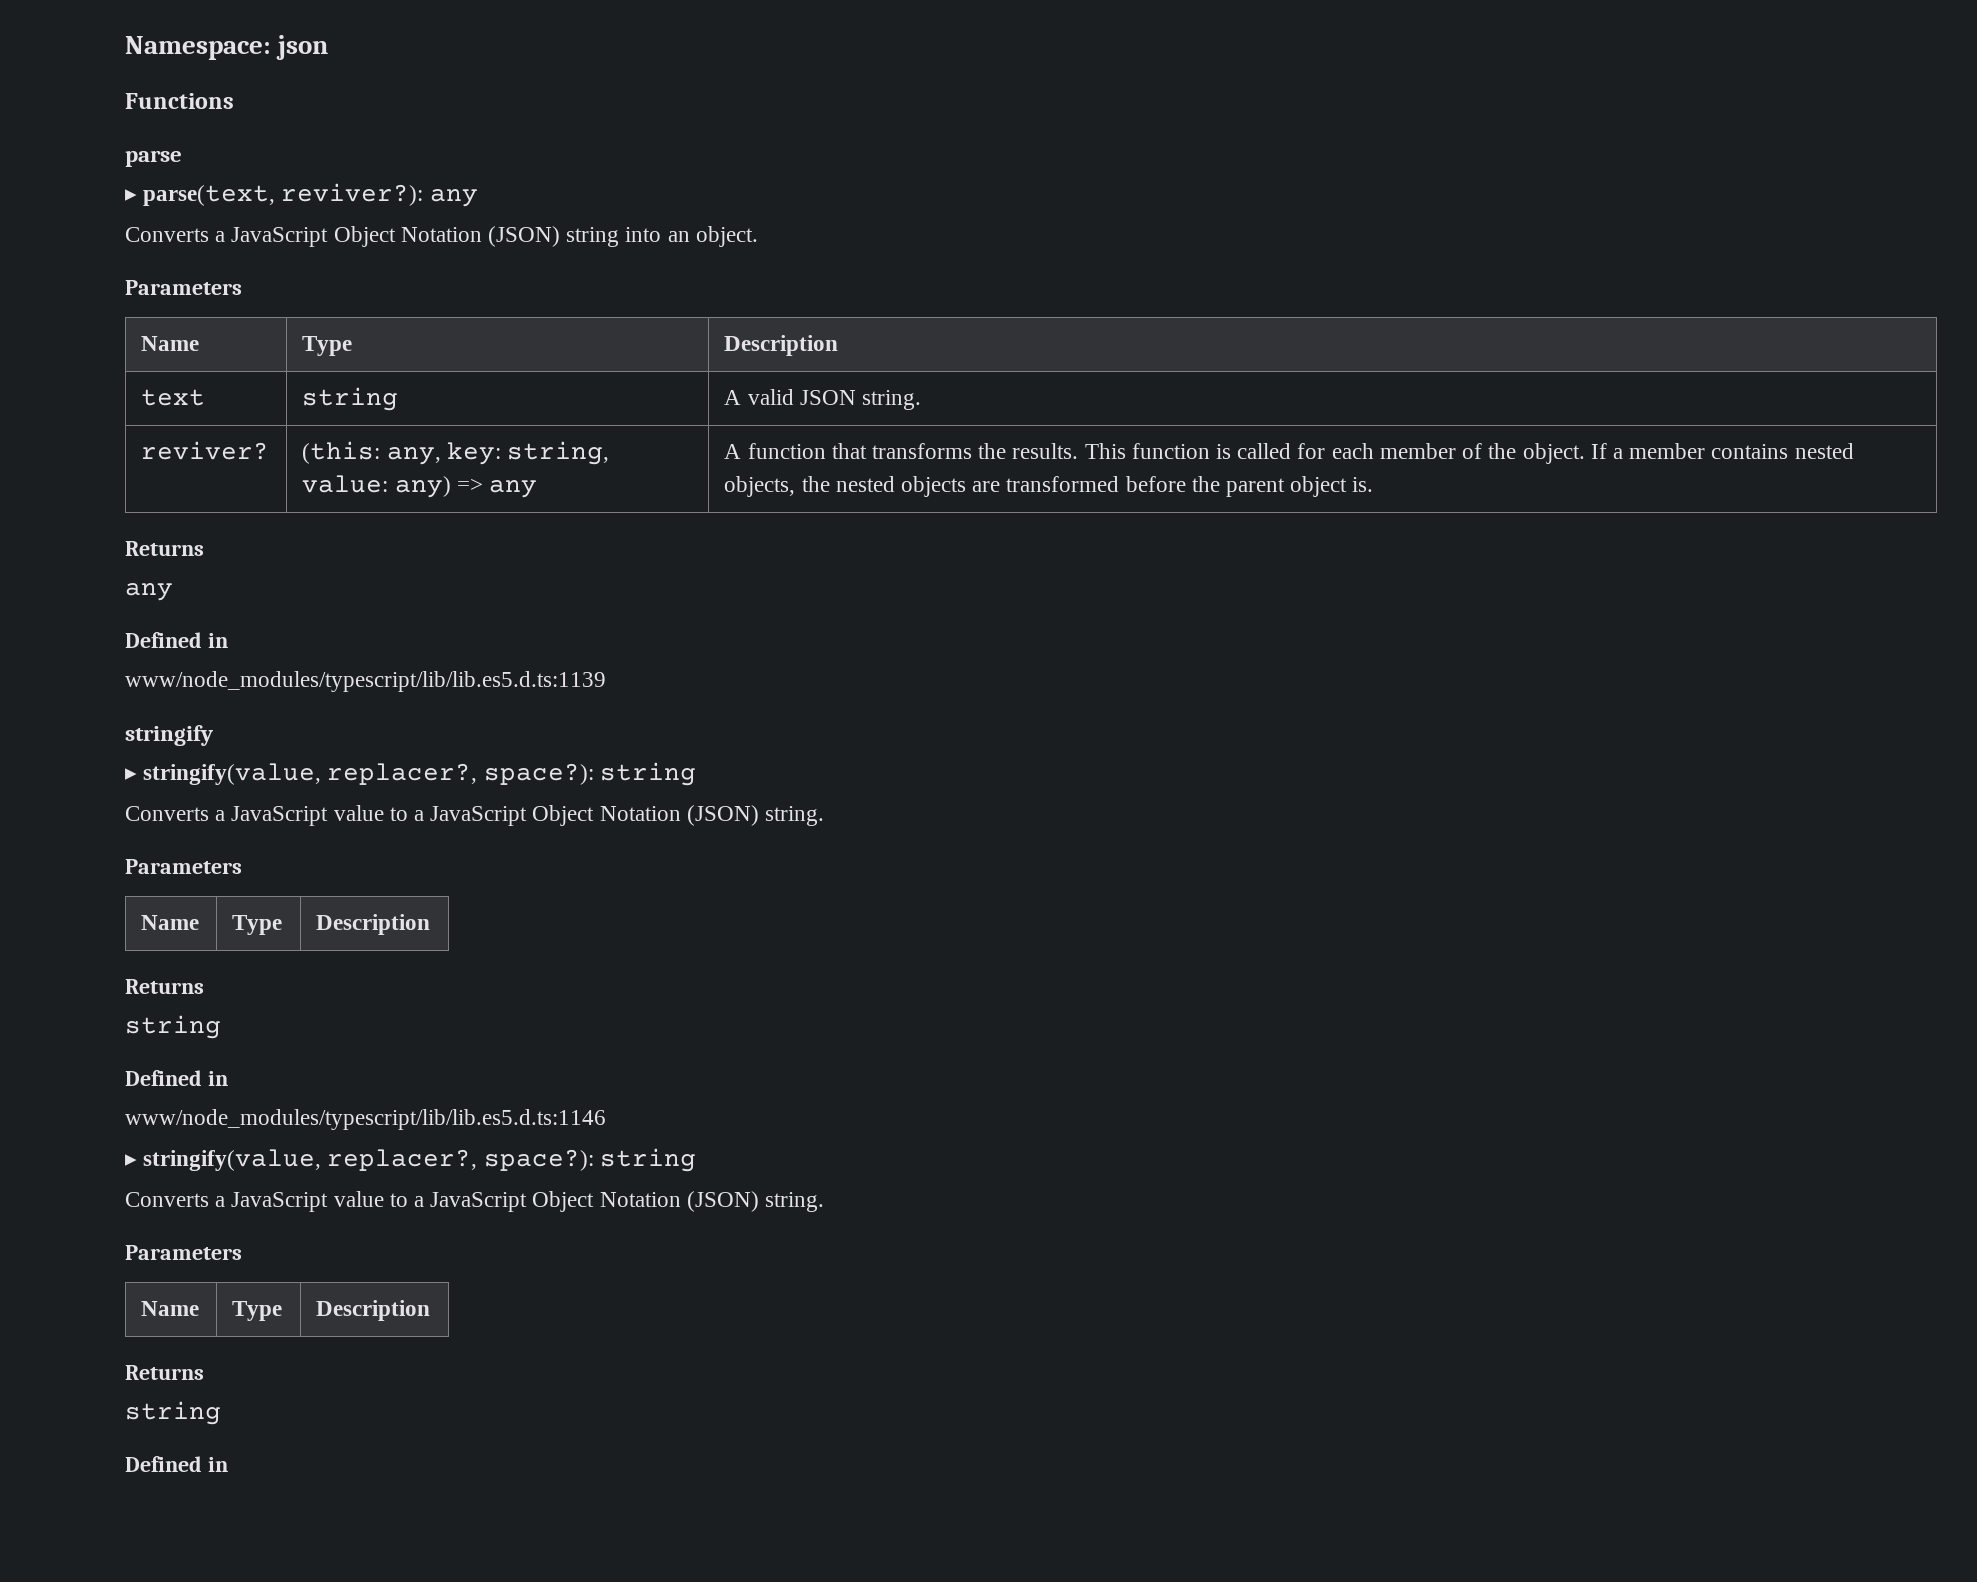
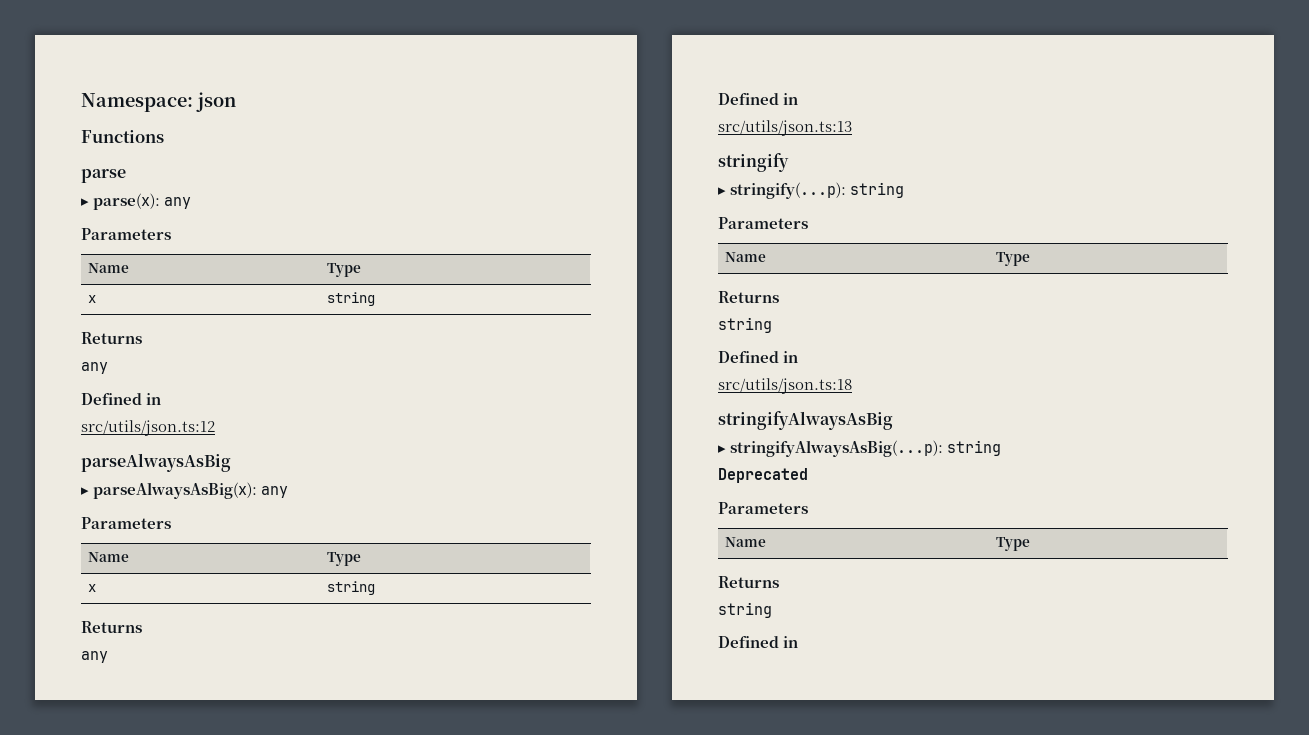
- ▸ parse(text, reviver?): any
- Converts a JavaScript Object Notation (JSON) string into an object.
+ ▸ parse(x): any
  Parameters
- Name | Type | Description
- text | string | A valid JSON string.
- reviver? | (this: any, key: string, value: any) => any | A function that transforms the results. This function is called for each member of the object. If a member contains nested objects, the nested objects are transformed before the parent object is.
+ Name | Type
+ x | string
  Returns
  any
  Defined in
- www/node_modules/typescript/lib/lib.es5.d.ts:1139
+ src/utils/json.ts:12
+ parseAlwaysAsBig
+ ▸ parseAlwaysAsBig(x): any
+ Parameters
+ Name | Type
+ x | string
+ Returns
+ any
+ Defined in
+ src/utils/json.ts:13
  stringify
- ▸ stringify(value, replacer?, space?): string
- Converts a JavaScript value to a JavaScript Object Notation (JSON) string.
+ ▸ stringify(...p): string
  Parameters
- Name | Type | Description
+ Name | Type
- www/node_modules/typescript/lib/lib.es5.d.ts:1146
- ▸ stringify(value, replacer?, space?): string
- Converts a JavaScript value to a JavaScript Object Notation (JSON) string.
+ src/utils/json.ts:18
+ stringifyAlwaysAsBig
+ ▸ stringifyAlwaysAsBig(...p): string
+ Deprecated
  Parameters
- Name | Type | Description
+ Name | Type

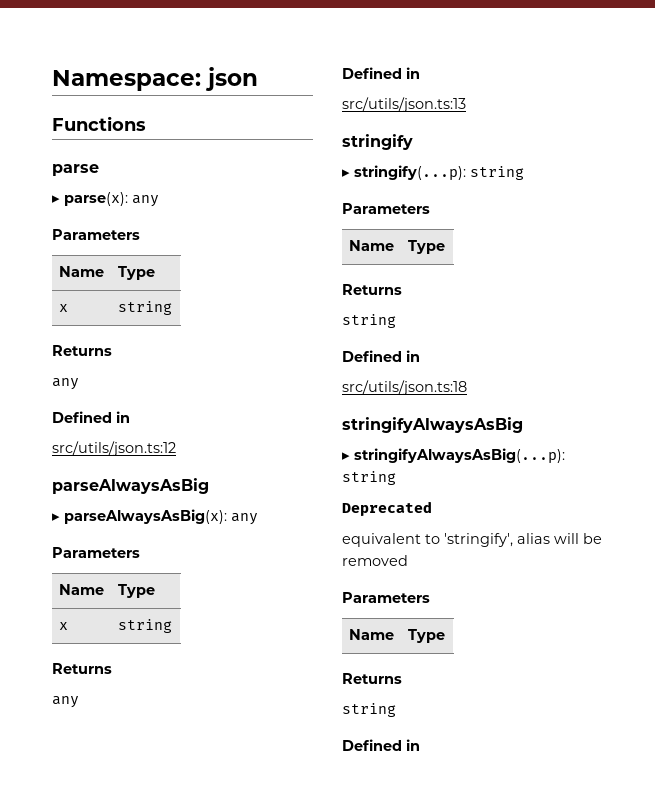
+ equivalent to 'stringify', alias will be removed

